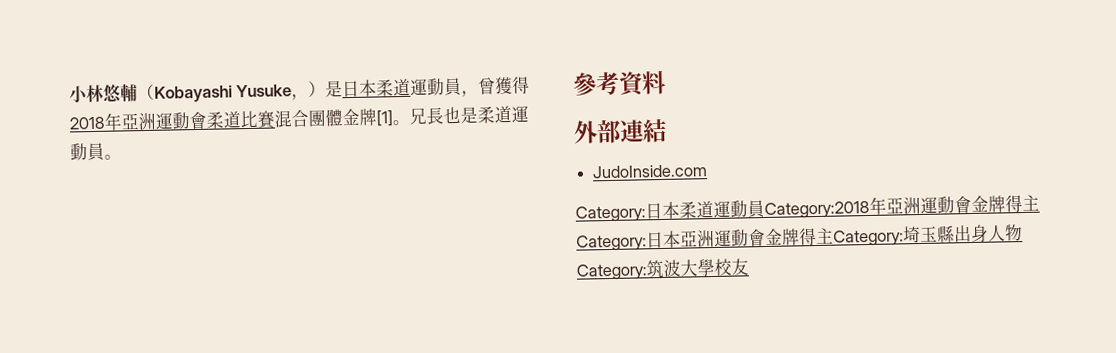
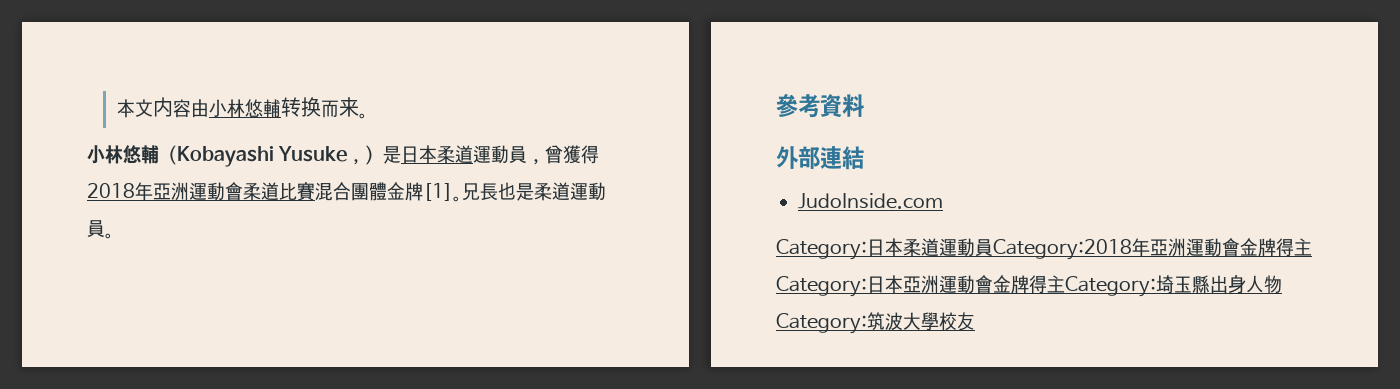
+ 本文内容由小林悠輔转换而来。

